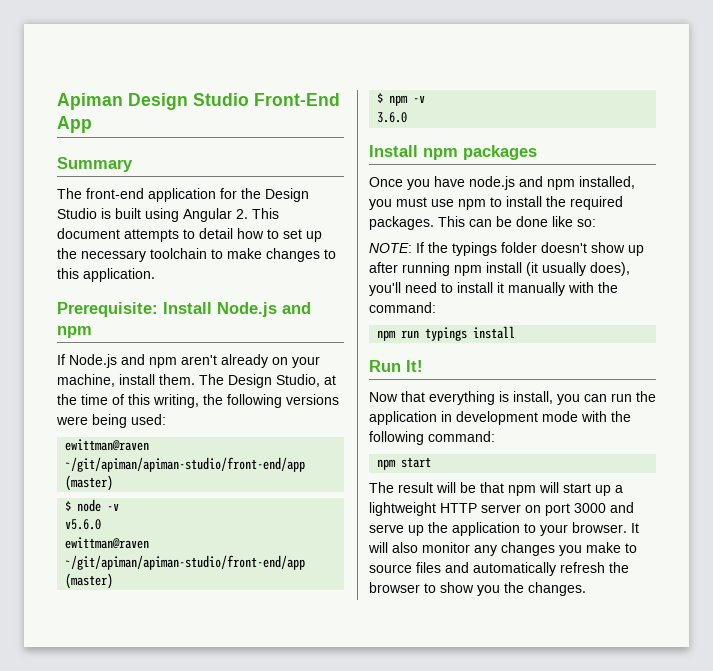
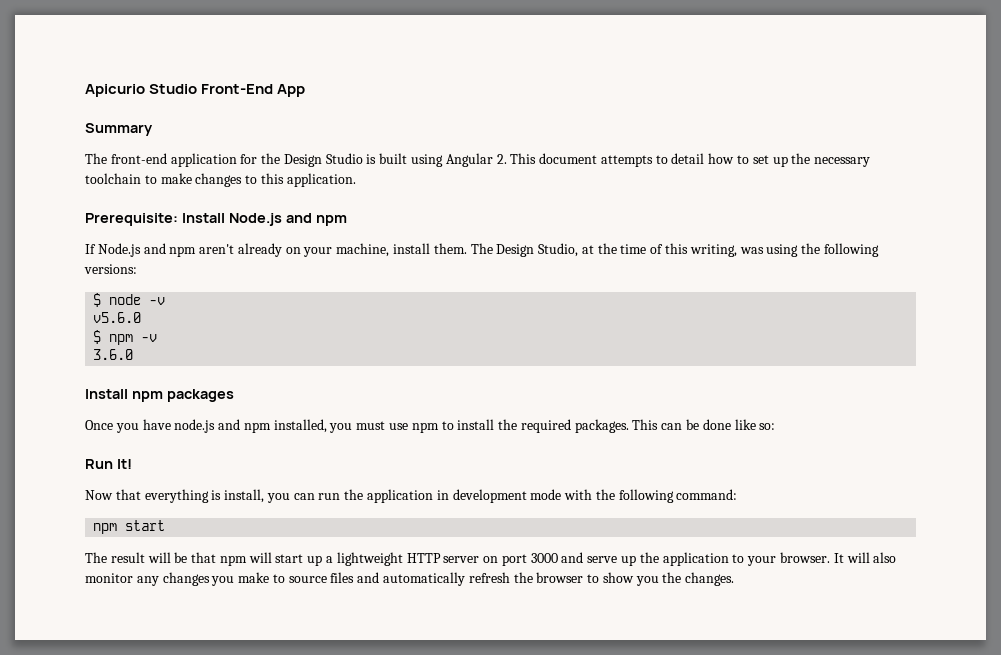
- Apiman Design Studio Front-End App
+ Apicurio Studio Front-End App
- The Design Studio, at the time of this writing, the following versions were being used:
- ewittman@raven ~/git/apiman/apiman-studio/front-end/app (master)
+ The Design Studio, at the time of this writing, was using the following versions:
  v5.6.0
- ewittman@raven ~/git/apiman/apiman-studio/front-end/app (master)
- NOTE: If the typings folder doesn't show up after running npm install (it usually does), you'll need to install it manually with the command:
- npm run typings install

